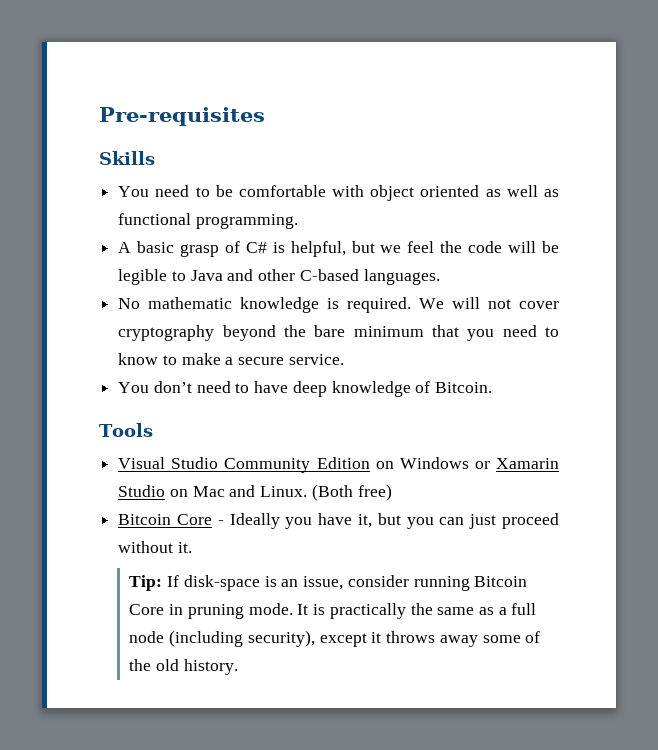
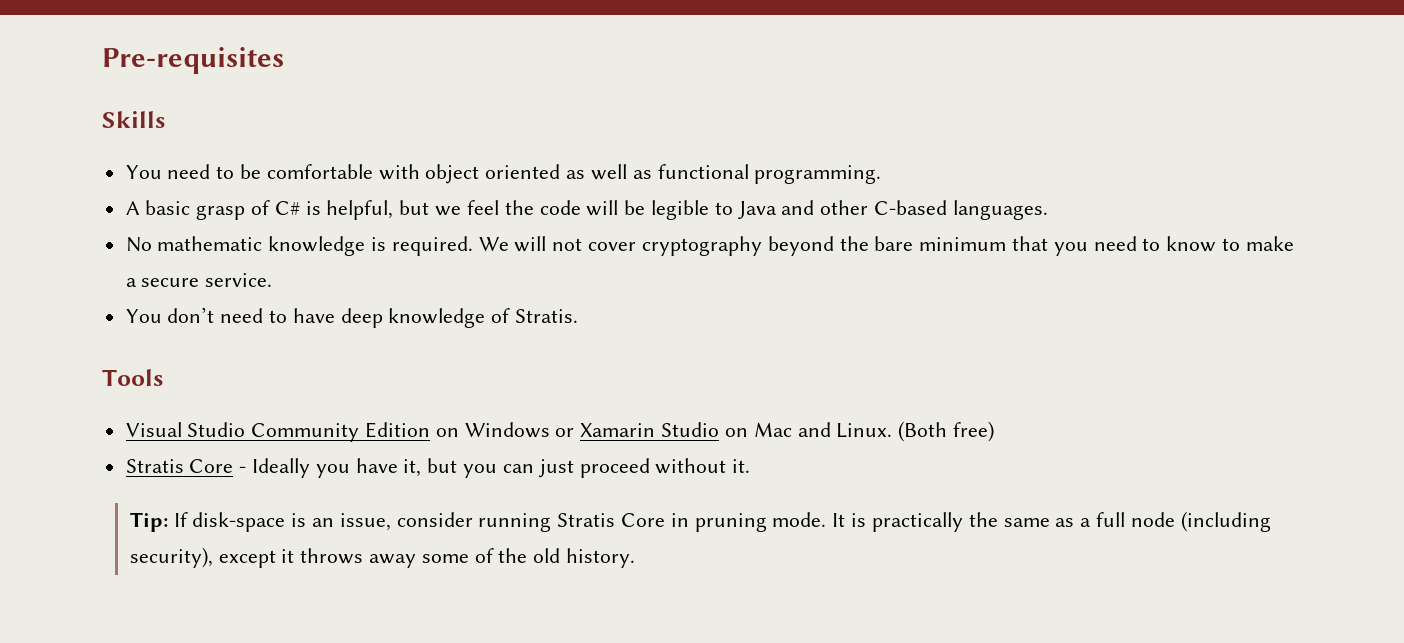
- You don’t need to have deep knowledge of Bitcoin.
+ You don’t need to have deep knowledge of Stratis.
- Bitcoin Core - Ideally you have it, but you can just proceed without it.
+ Stratis Core - Ideally you have it, but you can just proceed without it.
- Tip: If disk-space is an issue, consider running Bitcoin Core in pruning mode.
+ Tip: If disk-space is an issue, consider running Stratis Core in pruning mode.

